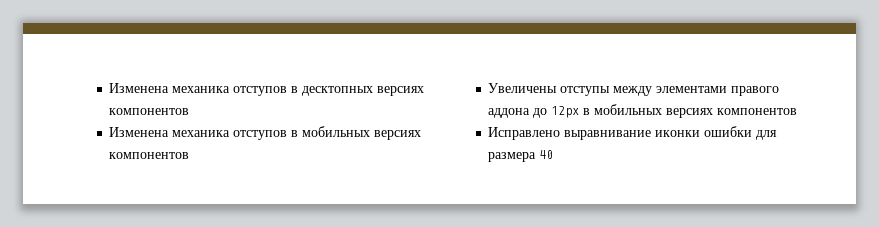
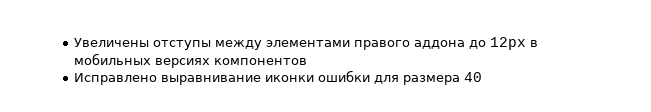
- Изменена механика отступов в десктопных версиях компонентов
- Изменена механика отступов в мобильных версиях компонентов

